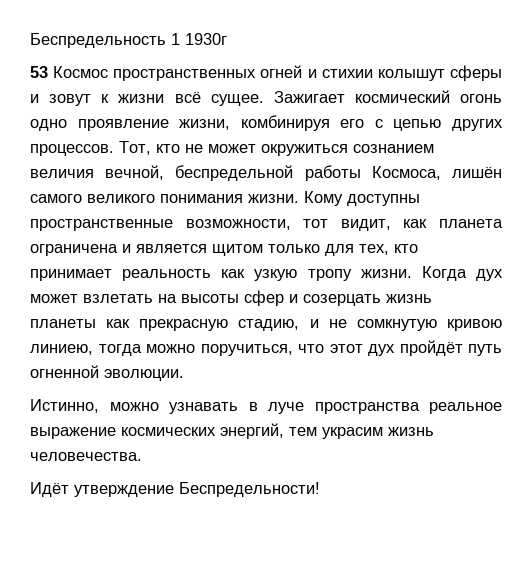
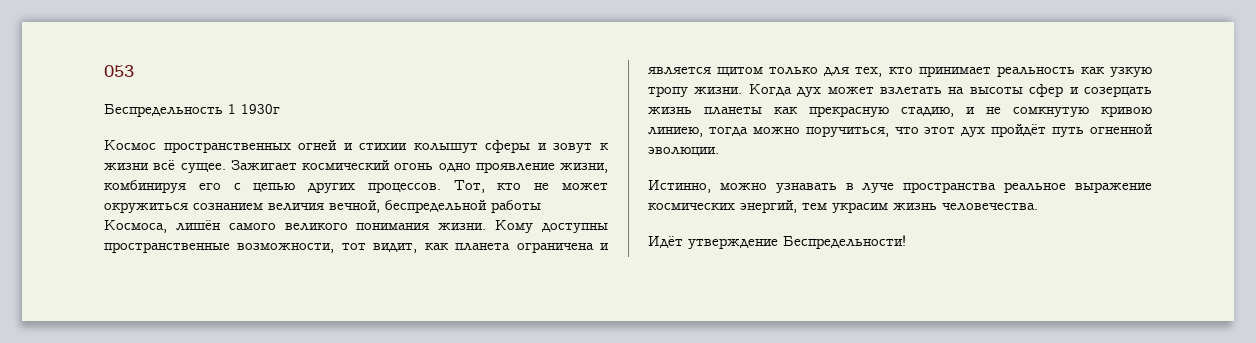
+ 053
- 53 Космос пространственных огней и стихии колышут сферы и зовут к жизни всё сущее.
+ Космос пространственных огней и стихии колышут сферы и зовут к жизни всё сущее.

